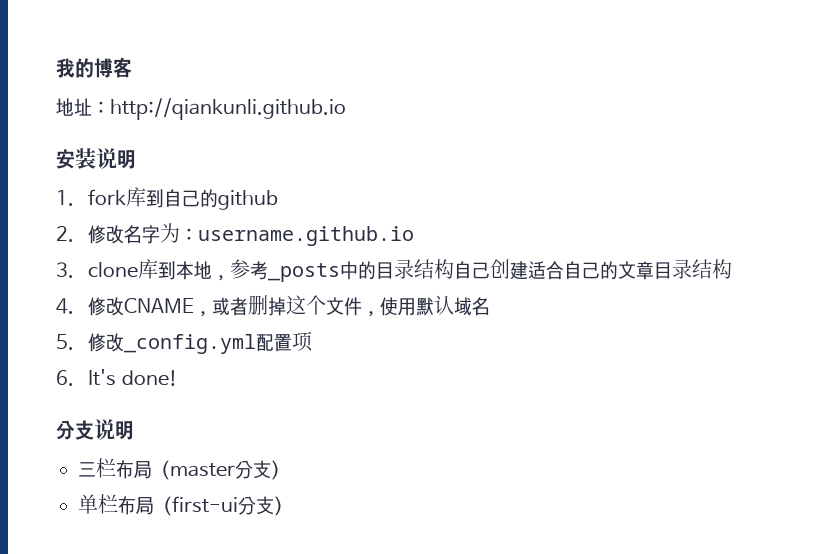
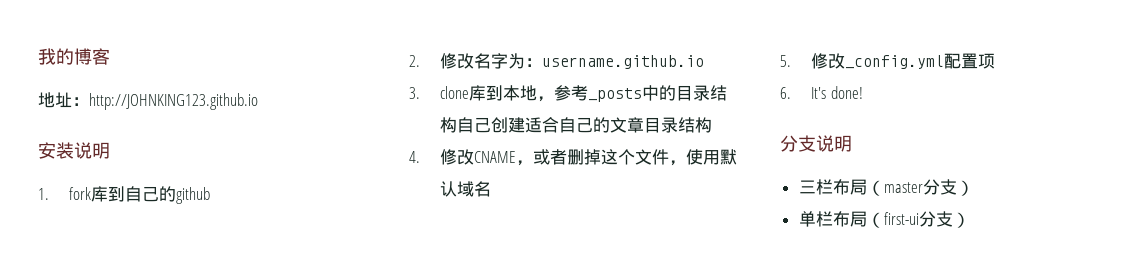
- 地址：http://qiankunli.github.io
+ 地址：http://JOHNKING123.github.io

